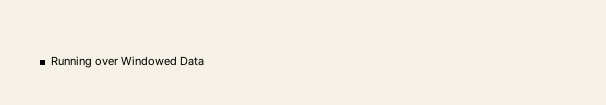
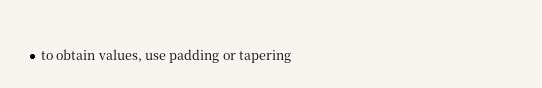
- Running over Windowed Data
+ to obtain values, use padding or tapering

